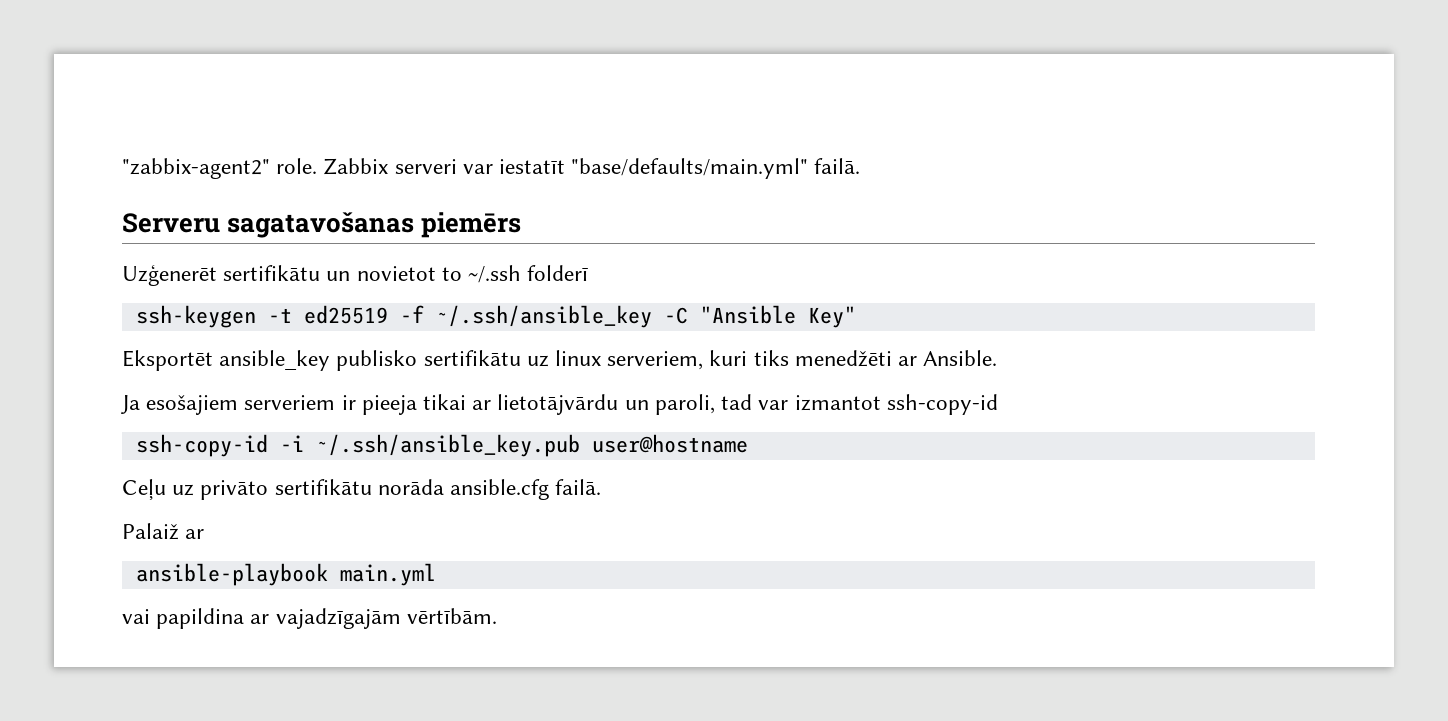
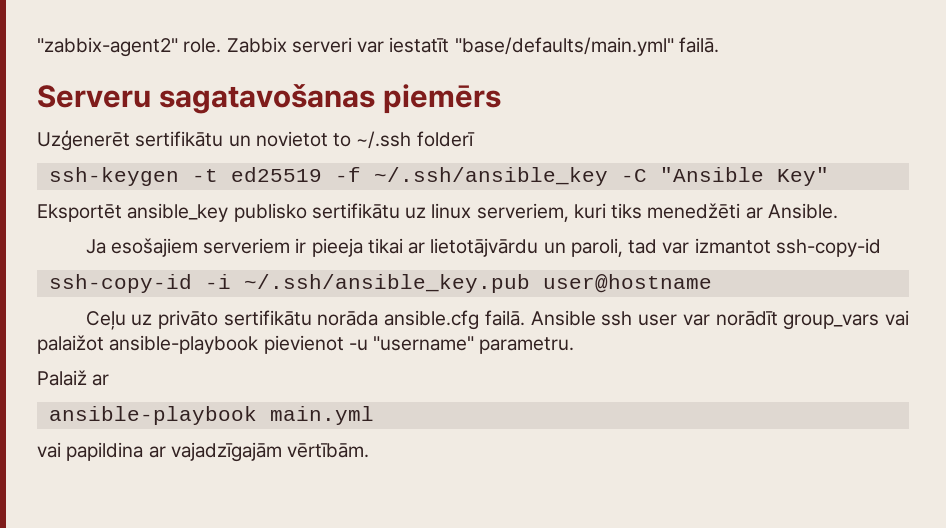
+ Ansible ssh user var norādīt group_vars vai palaižot ansible-playbook pievienot -u "username" parametru.

